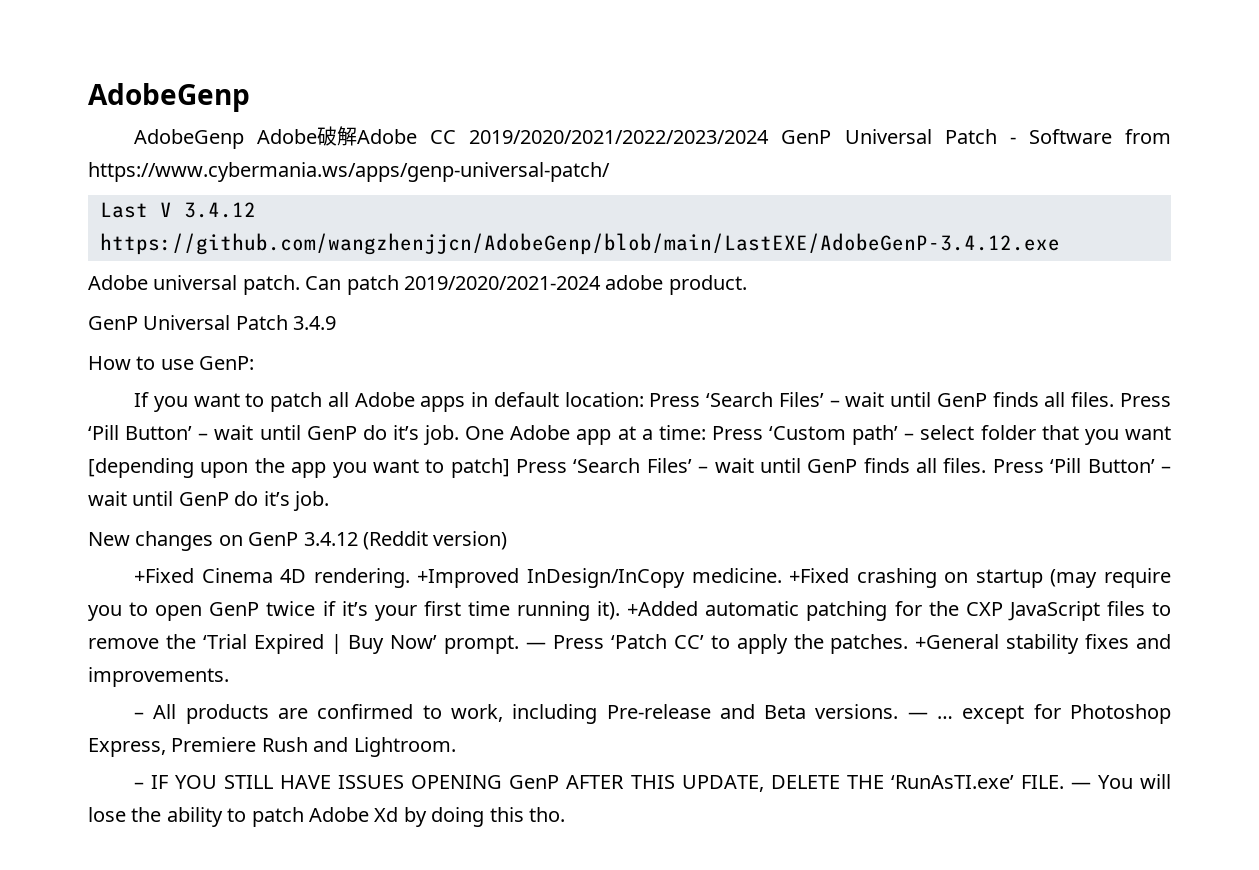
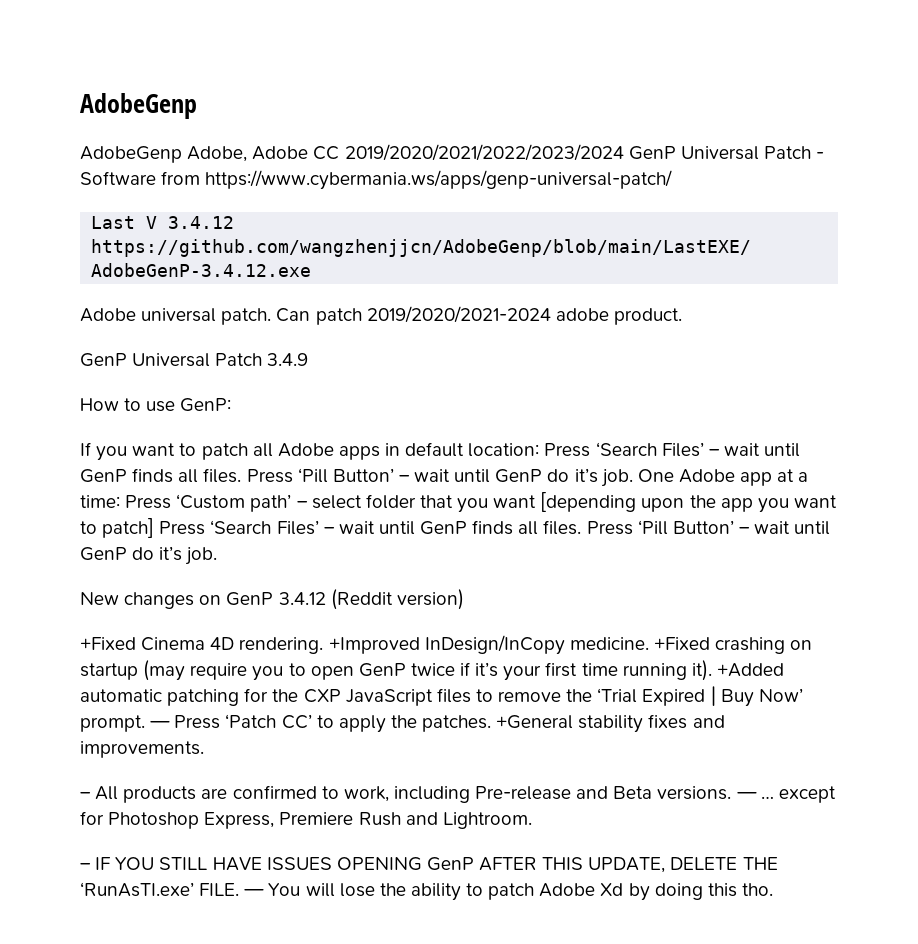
- AdobeGenp Adobe破解Adobe CC 2019/2020/2021/2022/2023/2024 GenP Universal Patch - Software from https://www.cybermania.ws/apps/genp-universal-patch/
+ AdobeGenp Adobe, Adobe CC 2019/2020/2021/2022/2023/2024 GenP Universal Patch - Software from https://www.cybermania.ws/apps/genp-universal-patch/

